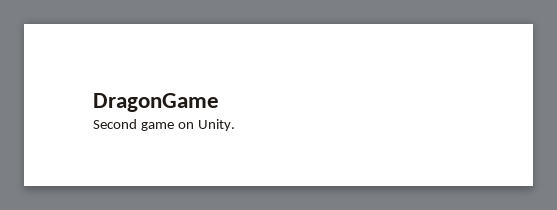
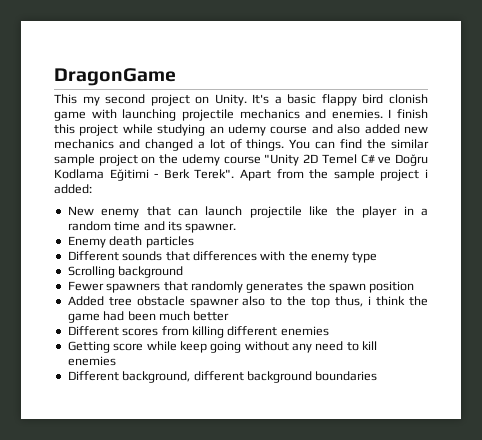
- Second game on Unity.
+ This my second project on Unity. It's a basic flappy bird clonish game with launching projectile mechanics and enemies. I finish this project while studying an udemy course and also added new mechanics and changed a lot of things. You can find the similar sample project on the udemy course "Unity 2D Temel C# ve Doğru Kodlama Eğitimi - Berk Terek". Apart from the sample project i added:
+ New enemy that can launch projectile like the player in a random time and its spawner.
+ Enemy death particles
+ Different sounds that differences with the enemy type
+ Scrolling background
+ Fewer spawners that randomly generates the spawn position
+ Added tree obstacle spawner also to the top thus, i think the game had been much better
+ Different scores from killing different enemies
+ Getting score while keep going without any need to kill enemies
+ Different background, different background boundaries

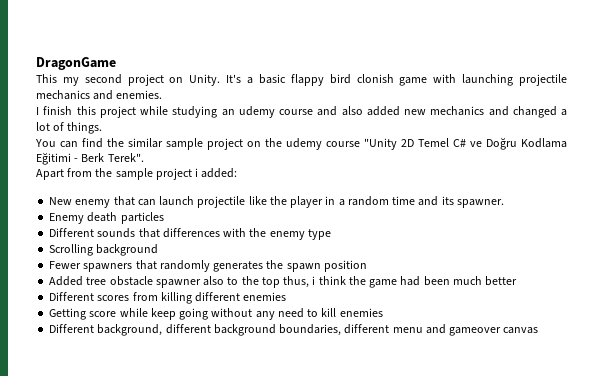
- It's a basic flappy bird clonish game with launching projectile mechanics and enemies. I finish this project while studying an udemy course and also added new mechanics and changed a lot of things. You can find the similar sample project on the udemy course "Unity 2D Temel C# ve Doğru Kodlama Eğitimi - Berk Terek". Apart from the sample project i added:
+ It's a basic flappy bird clonish game with launching projectile mechanics and enemies.
+ I finish this project while studying an udemy course and also added new mechanics and changed a lot of things.
+ You can find the similar sample project on the udemy course "Unity 2D Temel C# ve Doğru Kodlama Eğitimi - Berk Terek".
+ Apart from the sample project i added:
- Different background, different background boundaries
+ Different background, different background boundaries, different menu and gameover canvas

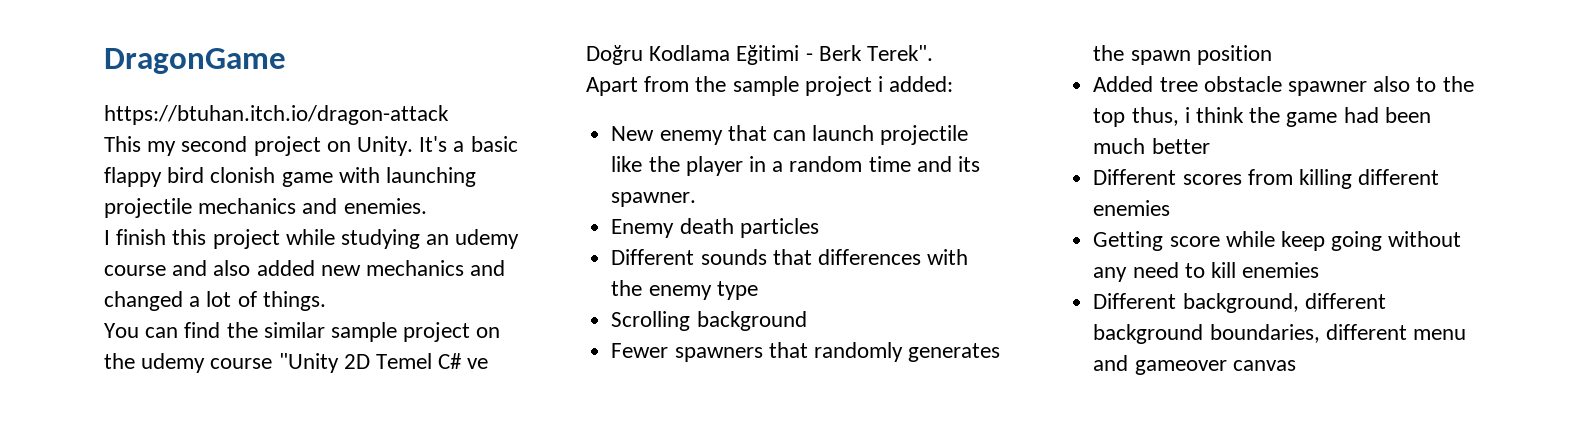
+ https://btuhan.itch.io/dragon-attack

